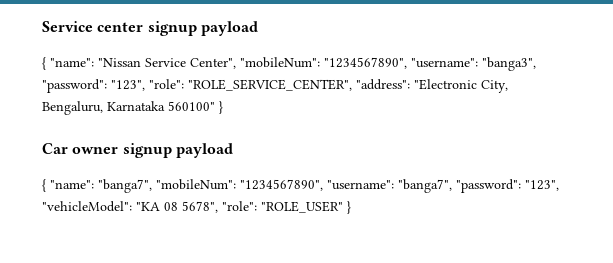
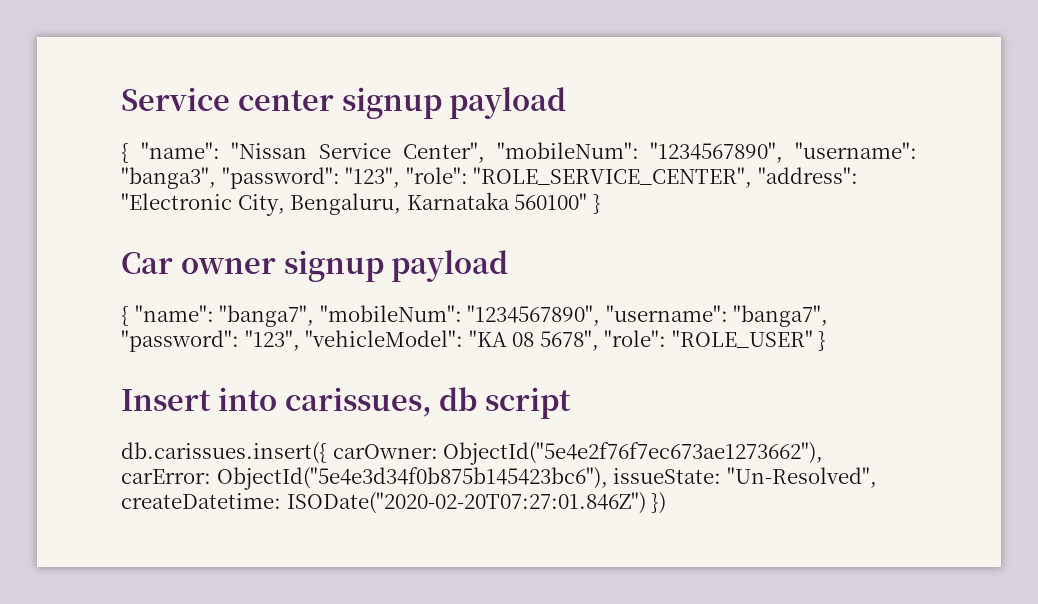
+ Insert into carissues, db script
+ db.carissues.insert({ carOwner: ObjectId("5e4e2f76f7ec673ae1273662"), carError: ObjectId("5e4e3d34f0b875b145423bc6"), issueState: "Un-Resolved", createDatetime: ISODate("2020-02-20T07:27:01.846Z") })

